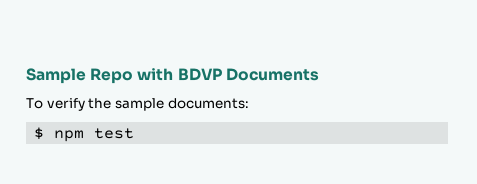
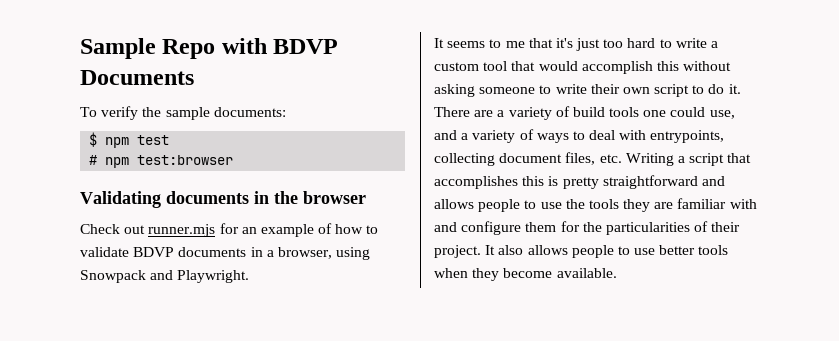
+ # npm test:browser
+ Validating documents in the browser
+ Check out runner.mjs for an example of how to validate BDVP documents in a browser, using Snowpack and Playwright.
+ It seems to me that it's just too hard to write a custom tool that would accomplish this without asking someone to write their own script to do it. There are a variety of build tools one could use, and a variety of ways to deal with entrypoints, collecting document files, etc. Writing a script that accomplishes this is pretty straightforward and allows people to use the tools they are familiar with and configure them for the particularities of their project. It also allows people to use better tools when they become available.

